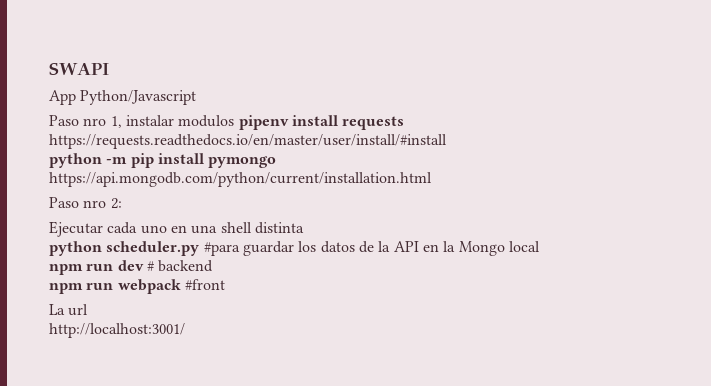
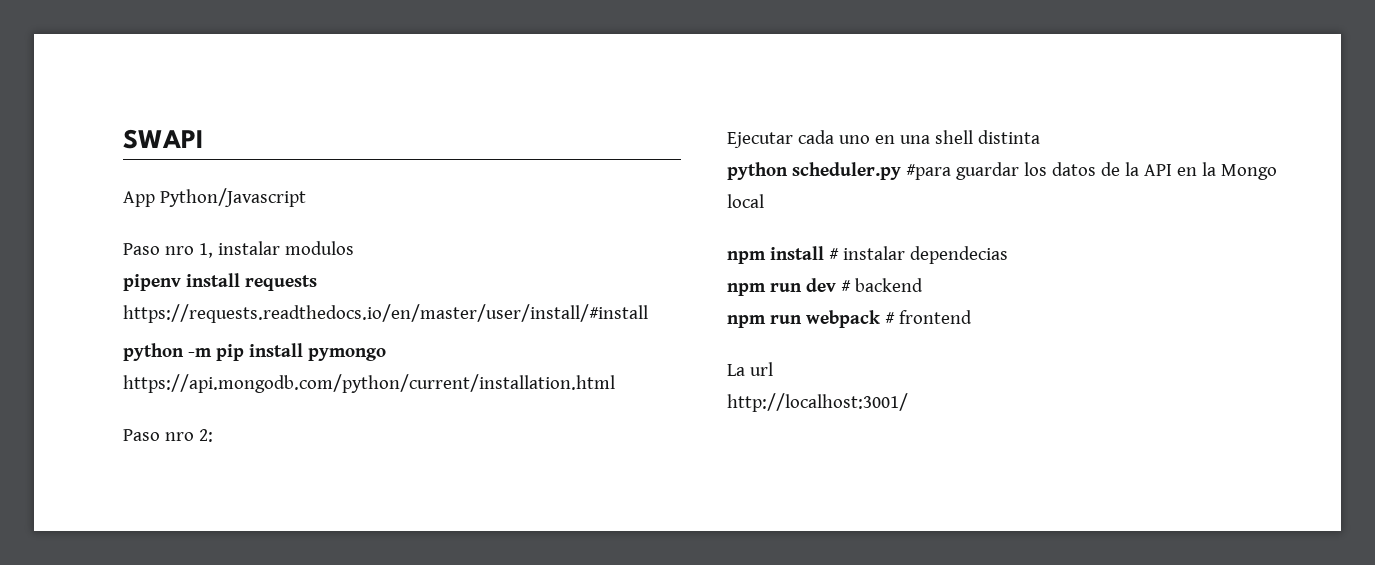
- Paso nro 1, instalar modulos pipenv install requests https://requests.readthedocs.io/en/master/user/install/#install
+ Paso nro 1, instalar modulos
+ pipenv install requests https://requests.readthedocs.io/en/master/user/install/#install
+ npm install # instalar dependecias
- npm run webpack #front
+ npm run webpack # frontend

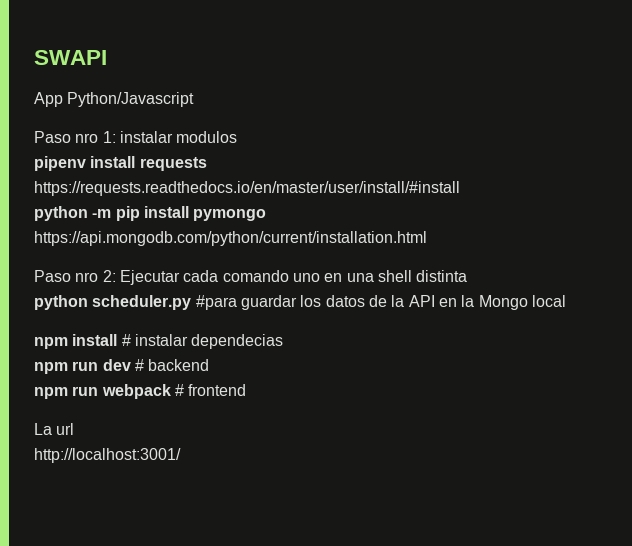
- Paso nro 1, instalar modulos
+ Paso nro 1: instalar modulos
- Paso nro 2:
- Ejecutar cada uno en una shell distinta
+ Paso nro 2: Ejecutar cada comando uno en una shell distinta

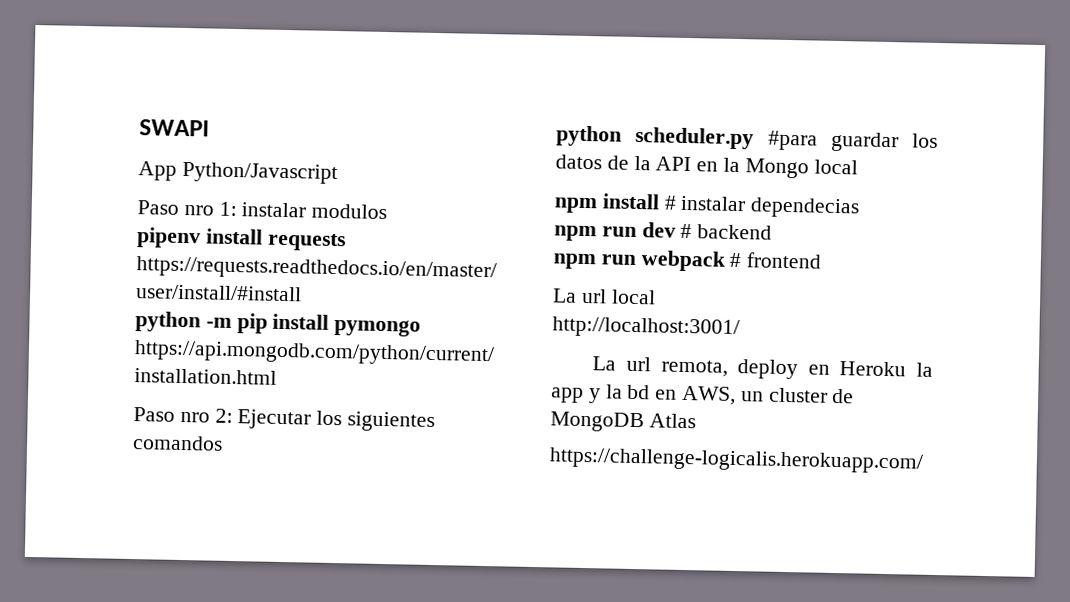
- Paso nro 2: Ejecutar cada comando uno en una shell distinta
+ Paso nro 2: Ejecutar los siguientes comandos
- La url
+ La url local
+ La url remota, deploy en Heroku la app y la bd en AWS, un cluster de MongoDB Atlas
+ https://challenge-logicalis.herokuapp.com/

